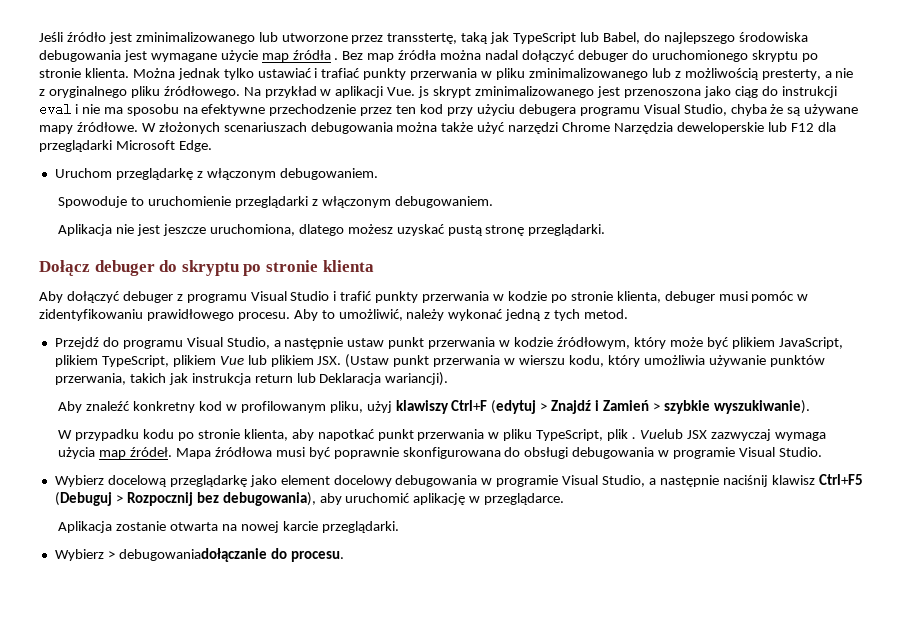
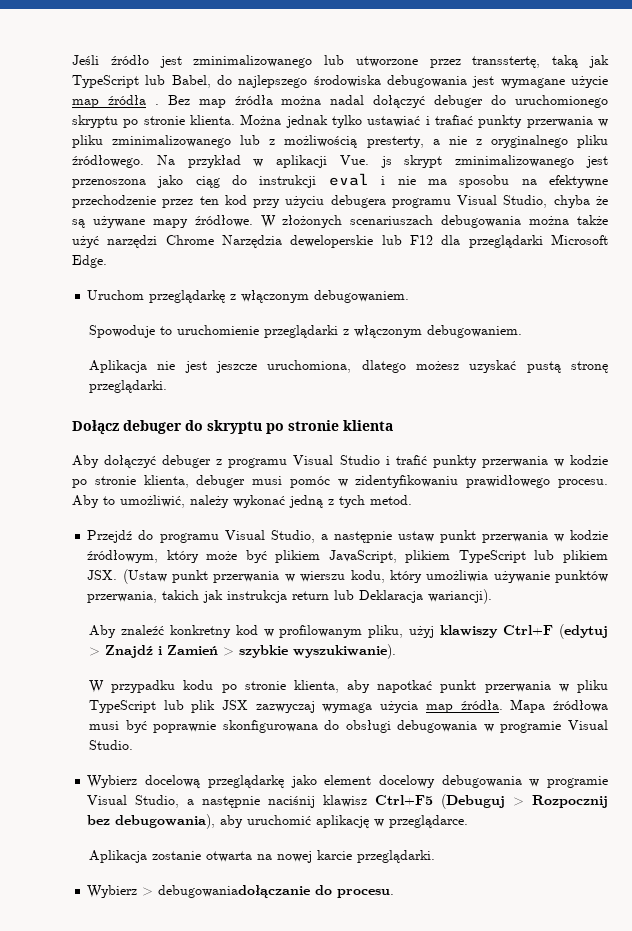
- Przejdź do programu Visual Studio, a następnie ustaw punkt przerwania w kodzie źródłowym, który może być plikiem JavaScript, plikiem TypeScript, plikiem Vue lub plikiem JSX. (Ustaw punkt przerwania w wierszu kodu, który umożliwia używanie punktów przerwania, takich jak instrukcja return lub Deklaracja wariancji).
+ Przejdź do programu Visual Studio, a następnie ustaw punkt przerwania w kodzie źródłowym, który może być plikiem JavaScript, plikiem TypeScript lub plikiem JSX. (Ustaw punkt przerwania w wierszu kodu, który umożliwia używanie punktów przerwania, takich jak instrukcja return lub Deklaracja wariancji).
- W przypadku kodu po stronie klienta, aby napotkać punkt przerwania w pliku TypeScript, plik . Vuelub JSX zazwyczaj wymaga użycia map źródeł.
+ W przypadku kodu po stronie klienta, aby napotkać punkt przerwania w pliku TypeScript lub plik JSX zazwyczaj wymaga użycia map źródła.

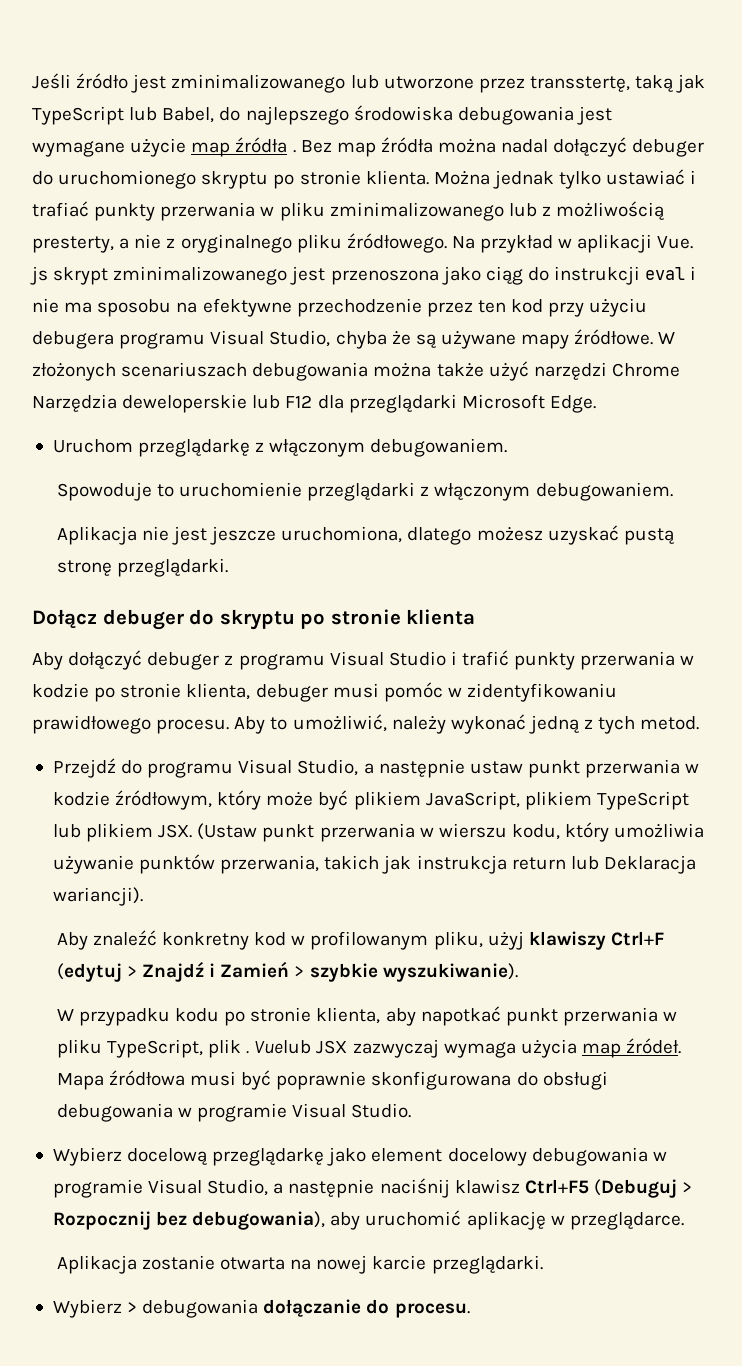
- W przypadku kodu po stronie klienta, aby napotkać punkt przerwania w pliku TypeScript lub plik JSX zazwyczaj wymaga użycia map źródła.
+ W przypadku kodu po stronie klienta, aby napotkać punkt przerwania w pliku TypeScript, plik . Vuelub JSX zazwyczaj wymaga użycia map źródeł.
- Wybierz > debugowaniadołączanie do procesu.
+ Wybierz > debugowania dołączanie do procesu.

